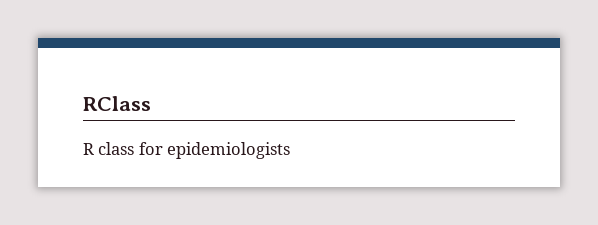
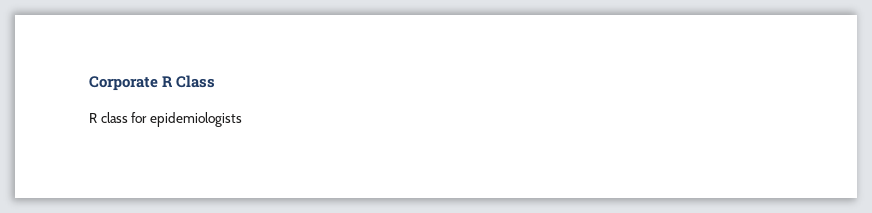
- RClass
+ Corporate R Class

